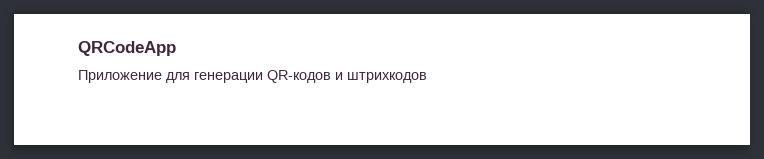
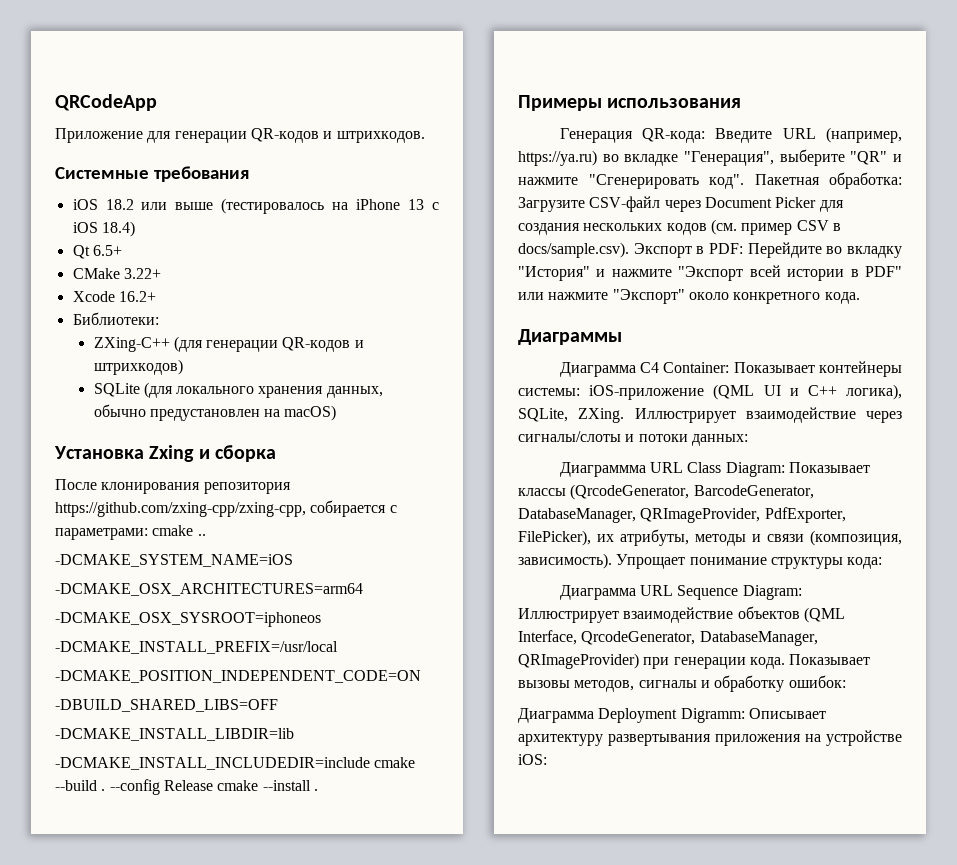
- Приложение для генерации QR-кодов и штрихкодов
+ Приложение для генерации QR-кодов и штрихкодов.
+ Системные требования
+ iOS 18.2 или выше (тестировалось на iPhone 13 с iOS 18.4)
+ Qt 6.5+
+ CMake 3.22+
+ Xcode 16.2+
+ Библиотеки:
+ ZXing-C++ (для генерации QR-кодов и штрихкодов)
+ SQLite (для локального хранения данных, обычно предустановлен на macOS)
+ Установка Zxing и сборка
+ После клонирования репозитория https://github.com/zxing-cpp/zxing-cpp, собирается с параметрами: cmake ..
+ -DCMAKE_SYSTEM_NAME=iOS
+ -DCMAKE_OSX_ARCHITECTURES=arm64
+ -DCMAKE_OSX_SYSROOT=iphoneos
+ -DCMAKE_INSTALL_PREFIX=/usr/local
+ -DCMAKE_POSITION_INDEPENDENT_CODE=ON
+ -DBUILD_SHARED_LIBS=OFF
+ -DCMAKE_INSTALL_LIBDIR=lib
+ -DCMAKE_INSTALL_INCLUDEDIR=include cmake --build . --config Release cmake --install .
+ Примеры использования
+ Генерация QR-кода: Введите URL (например, https://ya.ru) во вкладке "Генерация", выберите "QR" и нажмите "Сгенерировать код". Пакетная обработка: Загрузите CSV-файл через Document Picker для создания нескольких кодов (см. пример CSV в docs/sample.csv). Экспорт в PDF: Перейдите во вкладку "История" и нажмите "Экспорт всей истории в PDF" или нажмите "Экспорт" около конкретного кода.
+ Диаграммы
+ Диаграмма C4 Container: Показывает контейнеры системы: iOS-приложение (QML UI и C++ логика), SQLite, ZXing. Иллюстрирует взаимодействие через сигналы/слоты и потоки данных:
+ Диаграммма URL Class Diagram: Показывает классы (QrcodeGenerator, BarcodeGenerator, DatabaseManager, QRImageProvider, PdfExporter, FilePicker), их атрибуты, методы и связи (композиция, зависимость). Упрощает понимание структуры кода:
+ Диаграмма URL Sequence Diagram: Иллюстрирует взаимодействие объектов (QML Interface, QrcodeGenerator, DatabaseManager, QRImageProvider) при генерации кода. Показывает вызовы методов, сигналы и обработку ошибок:
+ Диаграмма Deployment Digramm: Описывает архитектуру развертывания приложения на устройстве iOS:

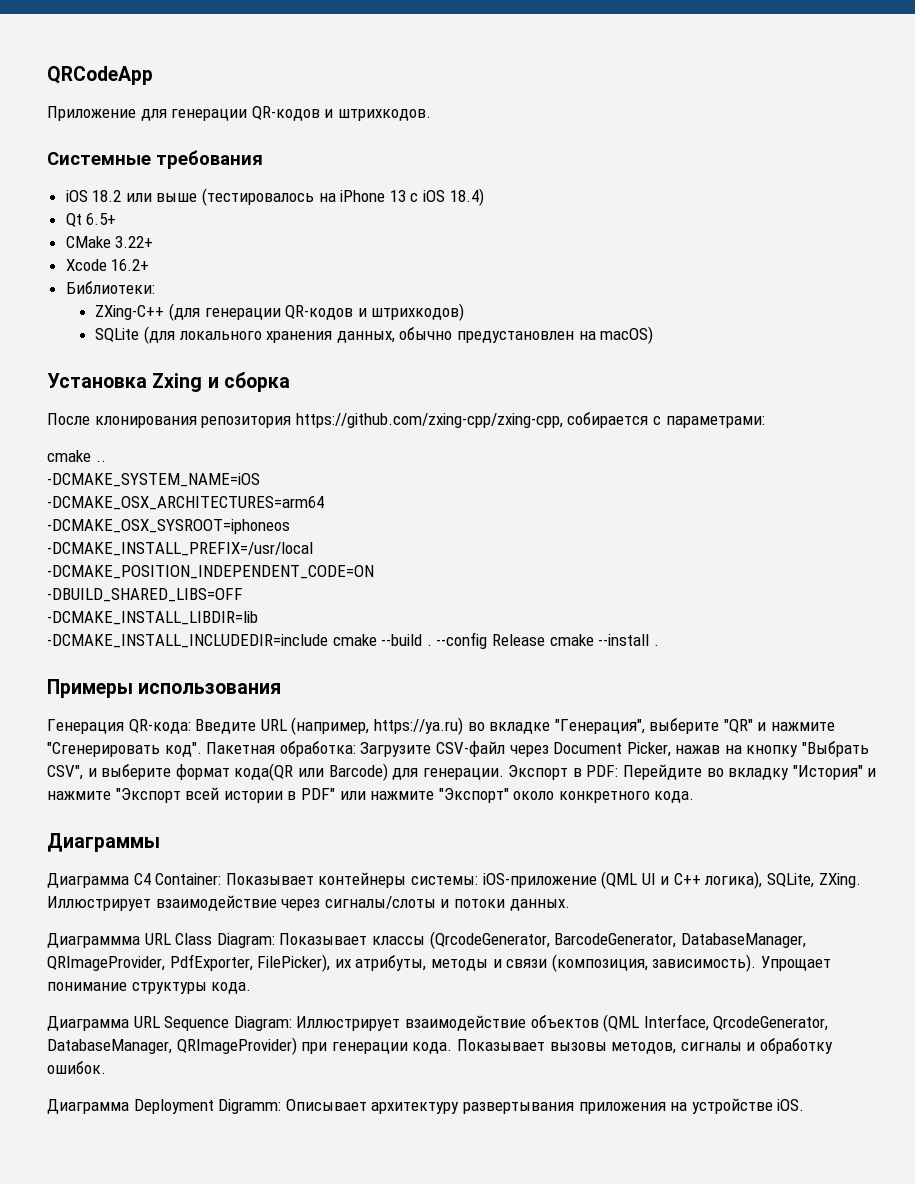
- После клонирования репозитория https://github.com/zxing-cpp/zxing-cpp, собирается с параметрами: cmake ..
+ После клонирования репозитория https://github.com/zxing-cpp/zxing-cpp, собирается с параметрами:
+ cmake ..
- Пакетная обработка: Загрузите CSV-файл через Document Picker для создания нескольких кодов (см. пример CSV в docs/sample.csv). Экспорт в PDF: Перейдите во вкладку "История" и нажмите "Экспорт всей истории в PDF" или нажмите "Экспорт" около конкретного кода.
+ Пакетная обработка: Загрузите CSV-файл через Document Picker, нажав на кнопку "Выбрать CSV", и выберите формат кода(QR или Barcode) для генерации. Экспорт в PDF: Перейдите во вкладку "История" и нажмите "Экспорт всей истории в PDF" или нажмите "Экспорт" около конкретного кода.
- Иллюстрирует взаимодействие через сигналы/слоты и потоки данных:
+ Иллюстрирует взаимодействие через сигналы/слоты и потоки данных.
- Упрощает понимание структуры кода:
+ Упрощает понимание структуры кода.
- Показывает вызовы методов, сигналы и обработку ошибок:
+ Показывает вызовы методов, сигналы и обработку ошибок.
- Диаграмма Deployment Digramm: Описывает архитектуру развертывания приложения на устройстве iOS:
+ Диаграмма Deployment Digramm: Описывает архитектуру развертывания приложения на устройстве iOS.

